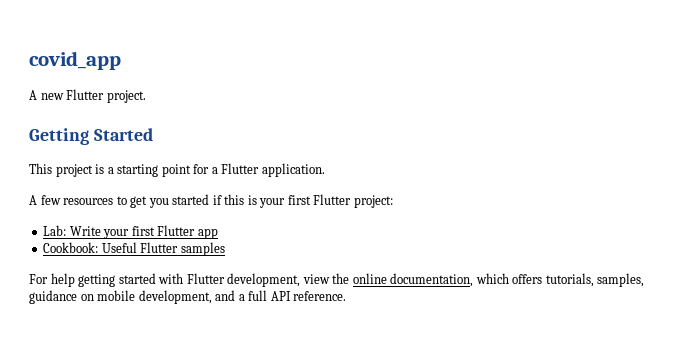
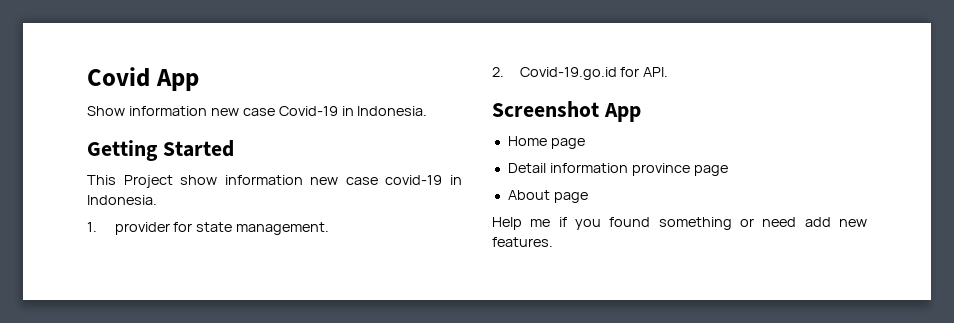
- covid_app
- A new Flutter project.
+ Covid App
+ Show information new case Covid-19 in Indonesia.
  Getting Started
- This project is a starting point for a Flutter application.
- A few resources to get you started if this is your first Flutter project:
- Lab: Write your first Flutter app
- Cookbook: Useful Flutter samples
- For help getting started with Flutter development, view the online documentation, which offers tutorials, samples, guidance on mobile development, and a full API reference.
+ This Project show information new case covid-19 in Indonesia.
+ 1. provider for state management.
+ 2. Covid-19.go.id for API.
+ Screenshot App
+ Home page
+ Detail information province page
+ About page
+ Help me if you found something or need add new features.

